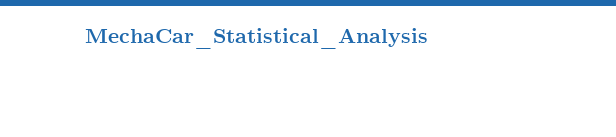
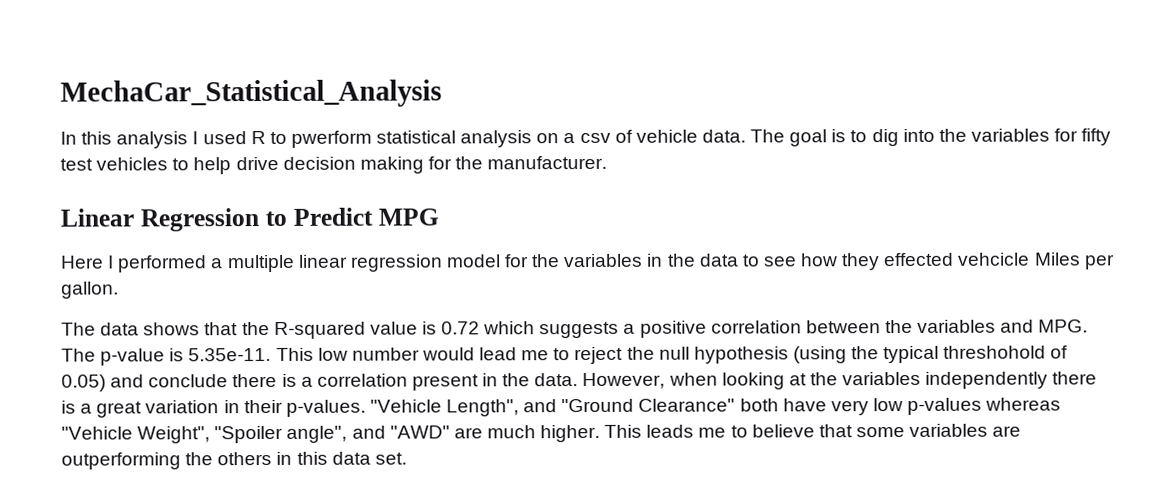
+ In this analysis I used R to pwerform statistical analysis on a csv of vehicle data. The goal is to dig into the variables for fifty test vehicles to help drive decision making for the manufacturer.
+ Linear Regression to Predict MPG
+ Here I performed a multiple linear regression model for the variables in the data to see how they effected vehcicle Miles per gallon.
+ The data shows that the R-squared value is 0.72 which suggests a positive correlation between the variables and MPG. The p-value is 5.35e-11. This low number would lead me to reject the null hypothesis (using the typical threshohold of 0.05) and conclude there is a correlation present in the data. However, when looking at the variables independently there is a great variation in their p-values. "Vehicle Length", and "Ground Clearance" both have very low p-values whereas "Vehicle Weight", "Spoiler angle", and "AWD" are much higher. This leads me to believe that some variables are outperforming the others in this data set.

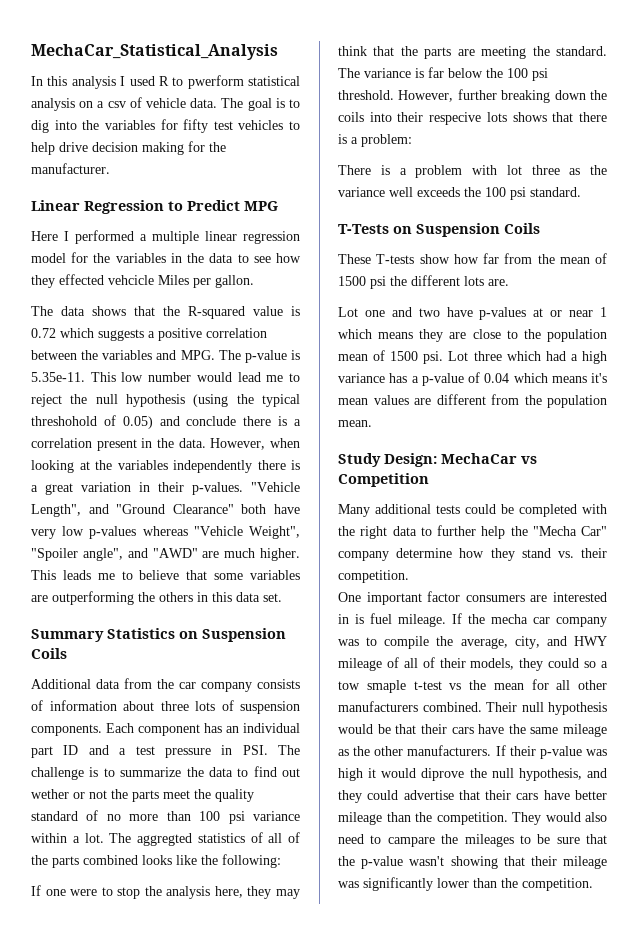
+ Summary Statistics on Suspension Coils
+ Additional data from the car company consists of information about three lots of suspension components. Each component has an individual part ID and a test pressure in PSI. The challenge is to summarize the data to find out wether or not the parts meet the quality standard of no more than 100 psi variance within a lot. The aggregted statistics of all of the parts combined looks like the following:
+ If one were to stop the analysis here, they may think that the parts are meeting the standard. The variance is far below the 100 psi threshold. However, further breaking down the coils into their respecive lots shows that there is a problem:
+ There is a problem with lot three as the variance well exceeds the 100 psi standard.
+ T-Tests on Suspension Coils
+ These T-tests show how far from the mean of 1500 psi the different lots are.
+ Lot one and two have p-values at or near 1 which means they are close to the population mean of 1500 psi. Lot three which had a high variance has a p-value of 0.04 which means it's mean values are different from the population mean.
+ Study Design: MechaCar vs Competition
+ Many additional tests could be completed with the right data to further help the "Mecha Car" company determine how they stand vs. their competition.
+ One important factor consumers are interested in is fuel mileage. If the mecha car company was to compile the average, city, and HWY mileage of all of their models, they could so a tow smaple t-test vs the mean for all other manufacturers combined. Their null hypothesis would be that their cars have the same mileage as the other manufacturers. If their p-value was high it would diprove the null hypothesis, and they could advertise that their cars have better mileage than the competition. They would also need to campare the mileages to be sure that the p-value wasn't showing that their mileage was significantly lower than the competition.

